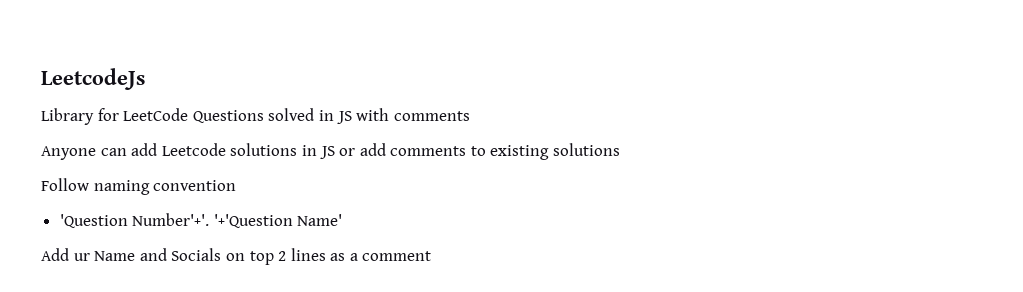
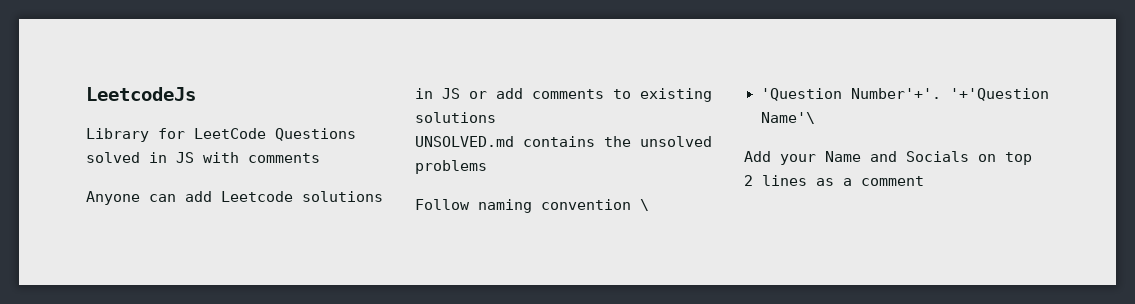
+ UNSOLVED.md contains the unsolved problems
- Follow naming convention
+ Follow naming convention \
- '+'Question Name'
+ '+'Question Name'\
- Add ur Name and Socials on top 2 lines as a comment
+ Add your Name and Socials on top 2 lines as a comment

